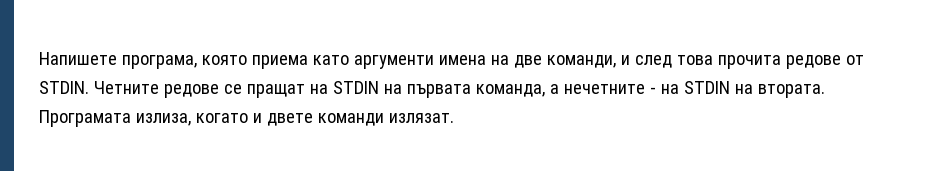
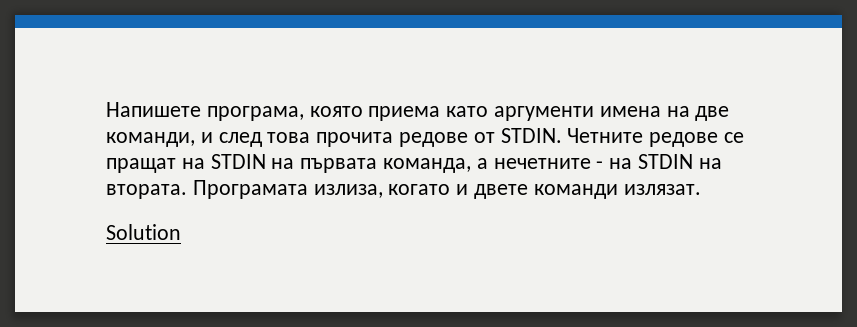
+ Solution

